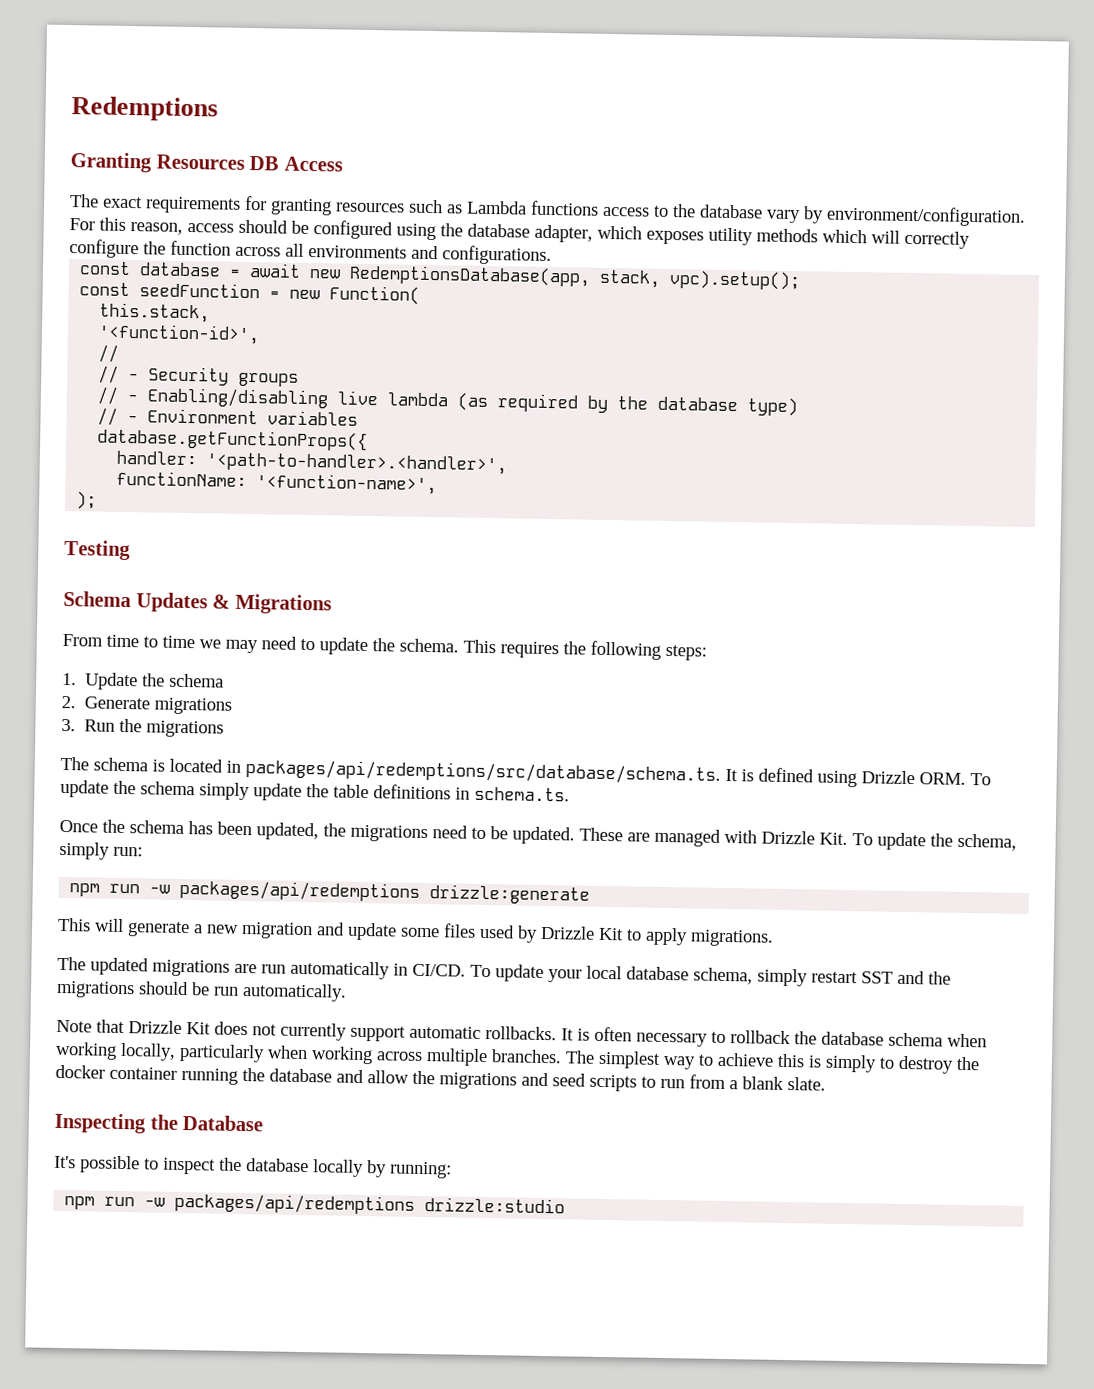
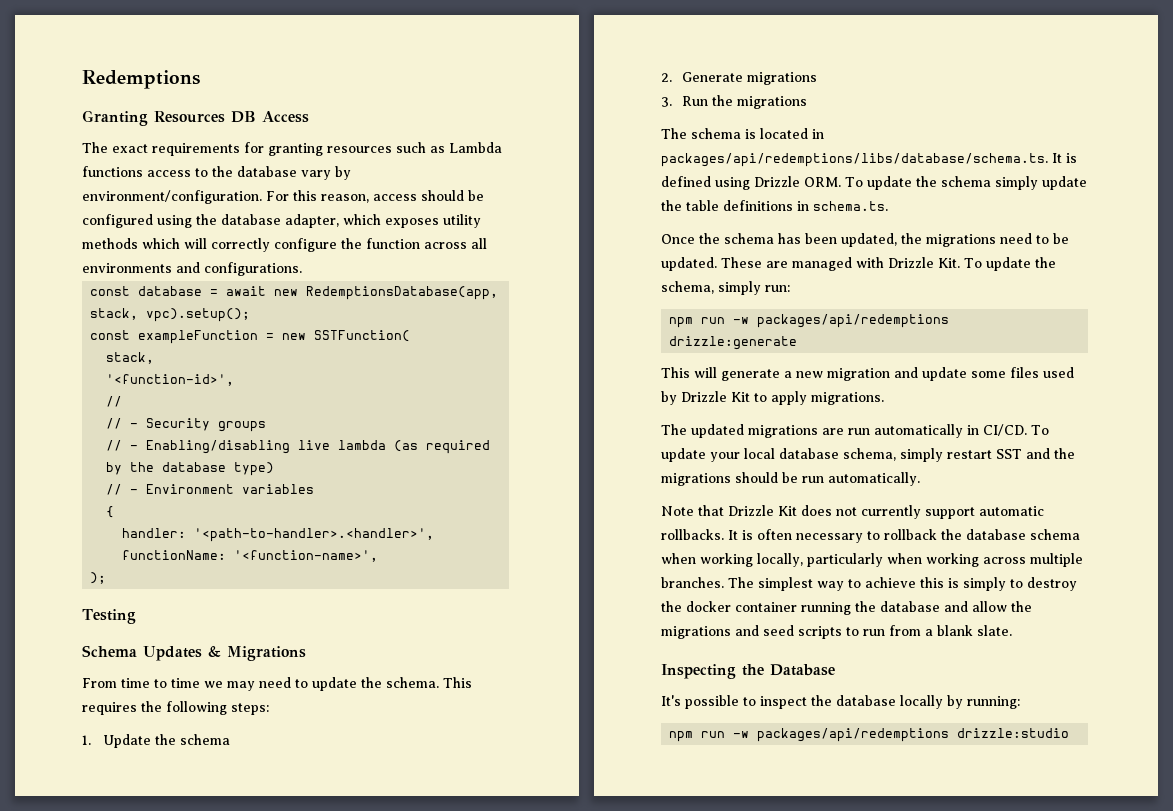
- const seedFunction = new Function(
- this.stack,
+ const exampleFunction = new SSTFunction(
+ stack,
- database.getFunctionProps({
+ {
- The schema is located in packages/api/redemptions/src/database/schema.ts. It is defined using Drizzle ORM. To update the schema simply update the table definitions in schema.ts.
+ The schema is located in packages/api/redemptions/libs/database/schema.ts. It is defined using Drizzle ORM. To update the schema simply update the table definitions in schema.ts.

